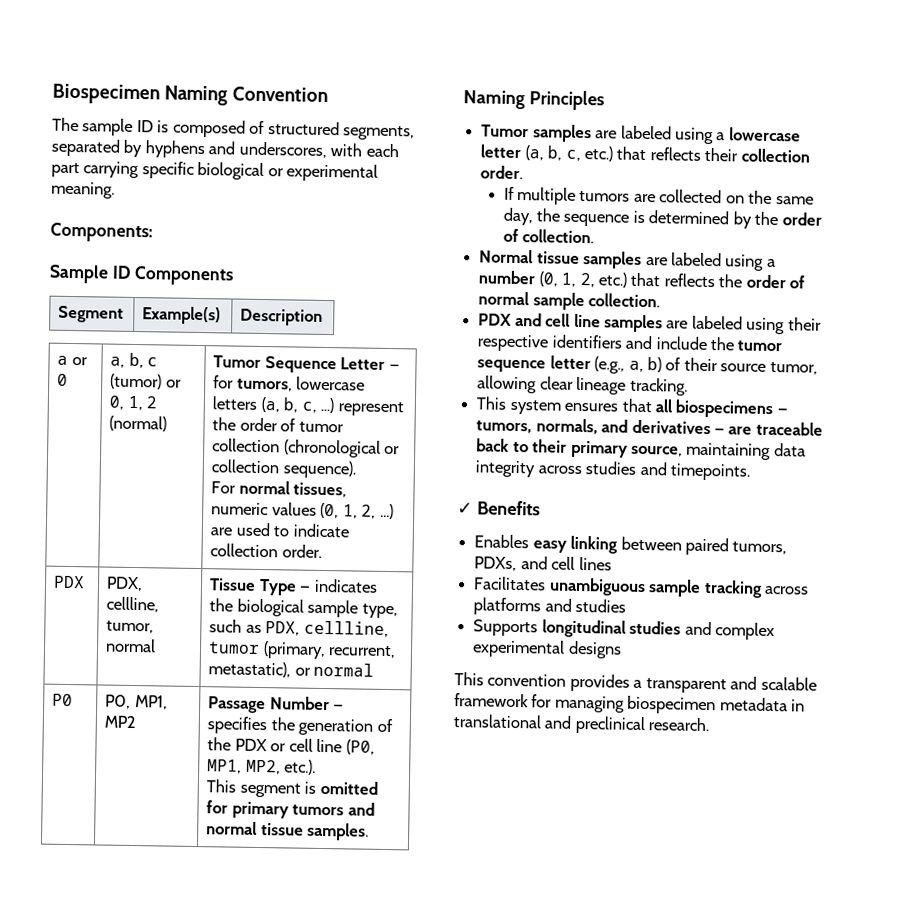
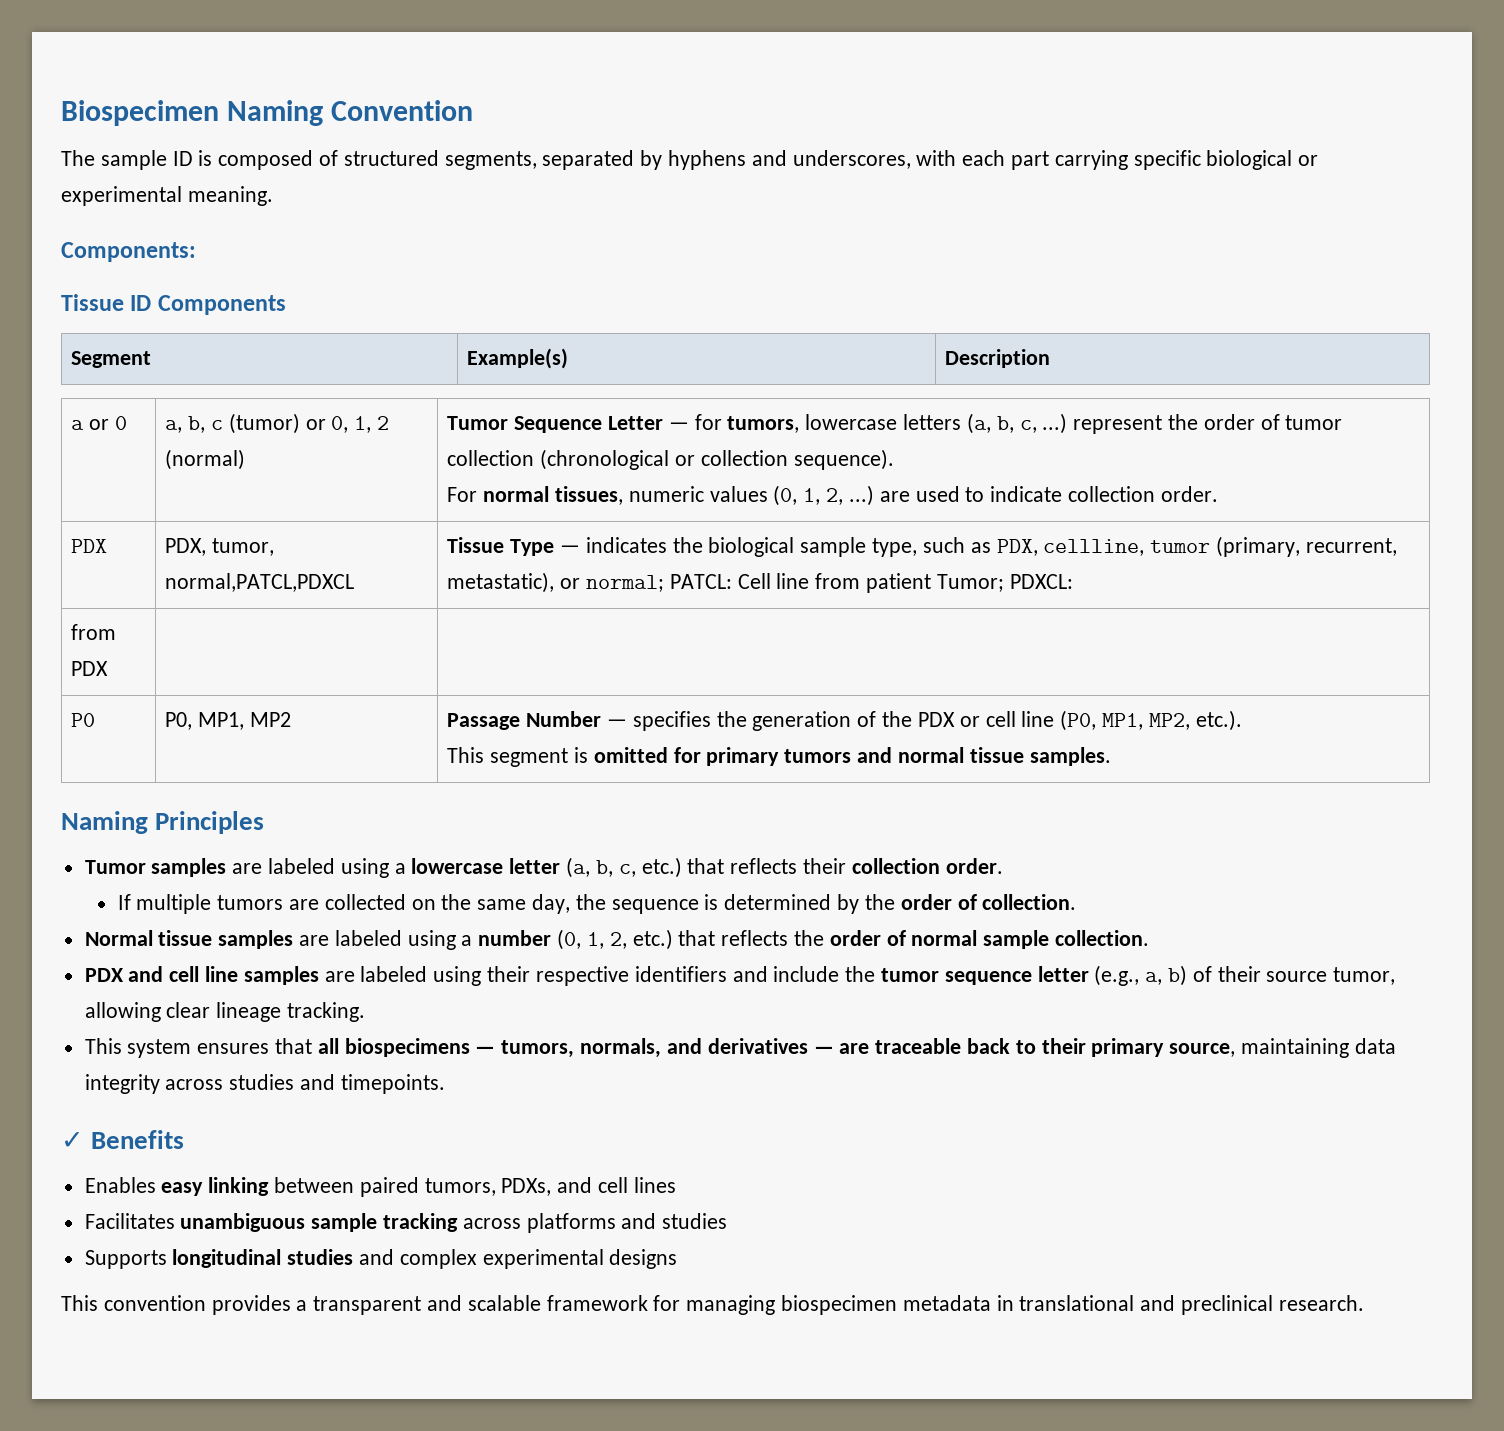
- Sample ID Components
+ Tissue ID Components
- PDX | PDX, cellline, tumor, normal | Tissue Type — indicates the biological sample type, such as PDX, cellline, tumor (primary, recurrent, metastatic), or normal
+ PDX | PDX, tumor, normal,PATCL,PDXCL | Tissue Type — indicates the biological sample type, such as PDX, cellline, tumor (primary, recurrent, metastatic), or normal; PATCL: Cell line from patient Tumor; PDXCL:
+ from PDX | |

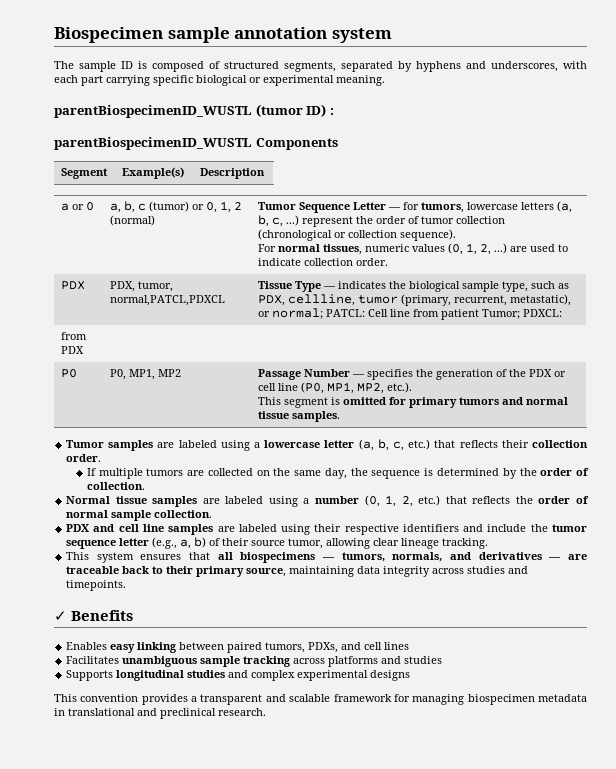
- Biospecimen Naming Convention
+ Biospecimen sample annotation system
- Components:
- Tissue ID Components
+ parentBiospecimenID_WUSTL (tumor ID) :
+ parentBiospecimenID_WUSTL Components
- Naming Principles

